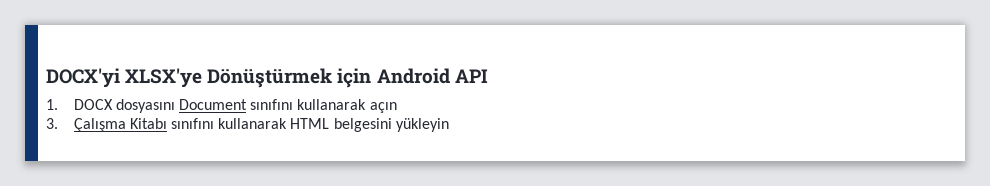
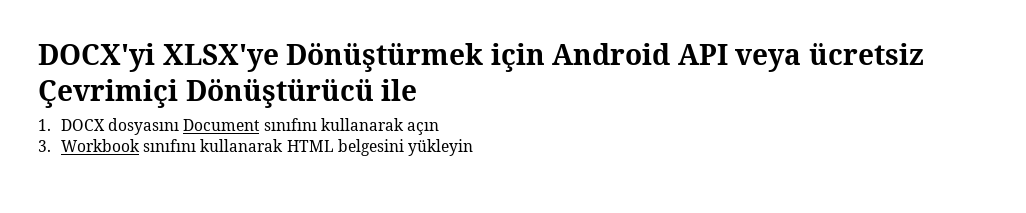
- DOCX'yi XLSX'ye Dönüştürmek için Android API
+ DOCX'yi XLSX'ye Dönüştürmek için Android API veya ücretsiz Çevrimiçi Dönüştürücü ile
- 3. Çalışma Kitabı sınıfını kullanarak HTML belgesini yükleyin
+ 3. Workbook sınıfını kullanarak HTML belgesini yükleyin

